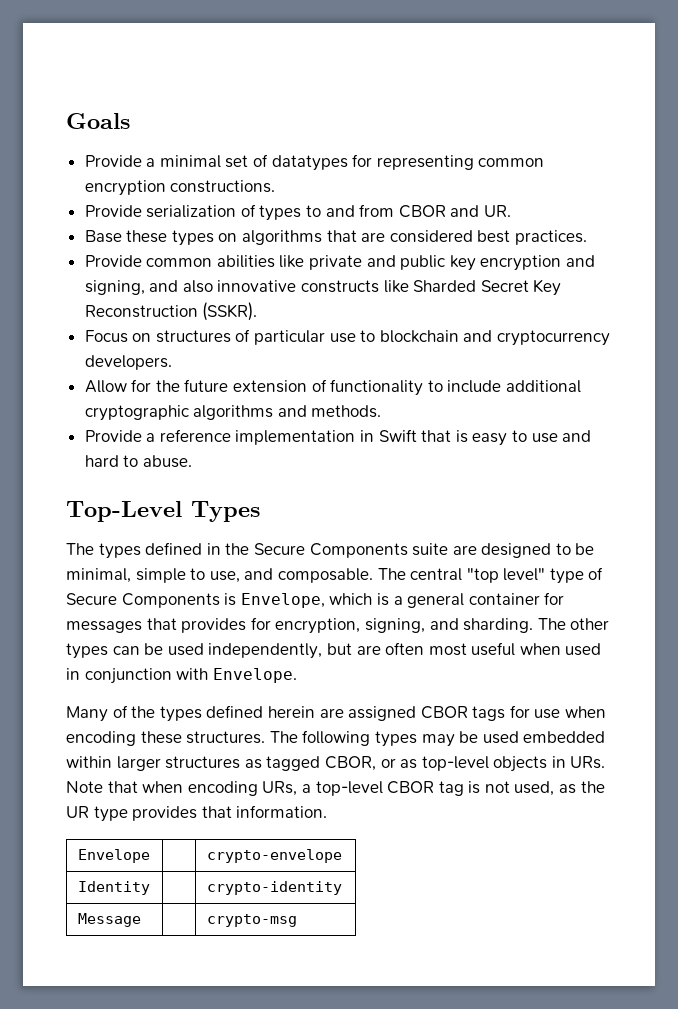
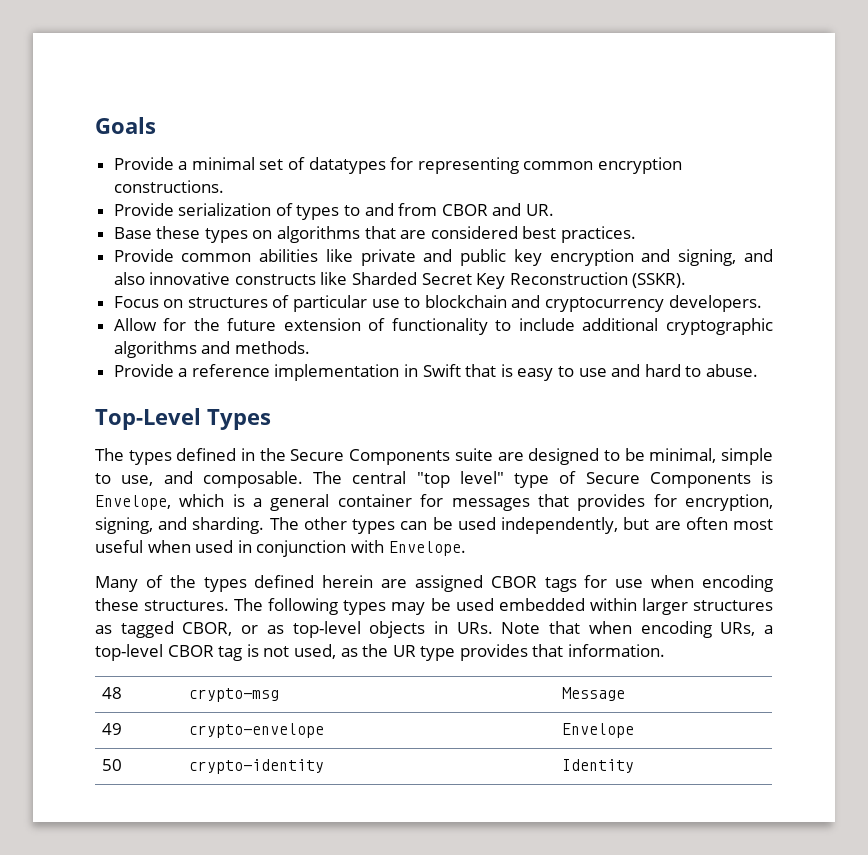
- Envelope | | crypto-envelope
- Identity | | crypto-identity
- Message | | crypto-msg
+ 48 | crypto-msg | Message
+ 49 | crypto-envelope | Envelope
+ 50 | crypto-identity | Identity

